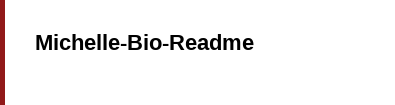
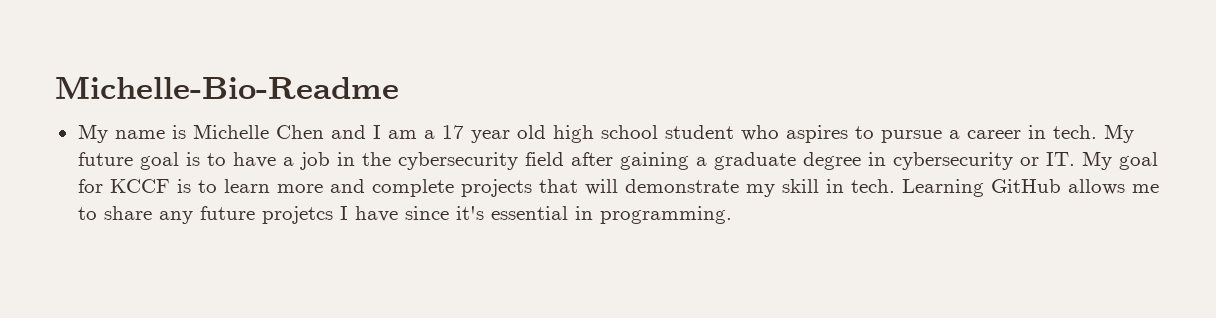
+ My name is Michelle Chen and I am a 17 year old high school student who aspires to pursue a career in tech. My future goal is to have a job in the cybersecurity field after gaining a graduate degree in cybersecurity or IT. My goal for KCCF is to learn more and complete projects that will demonstrate my skill in tech. Learning GitHub allows me to share any future projetcs I have since it's essential in programming.

